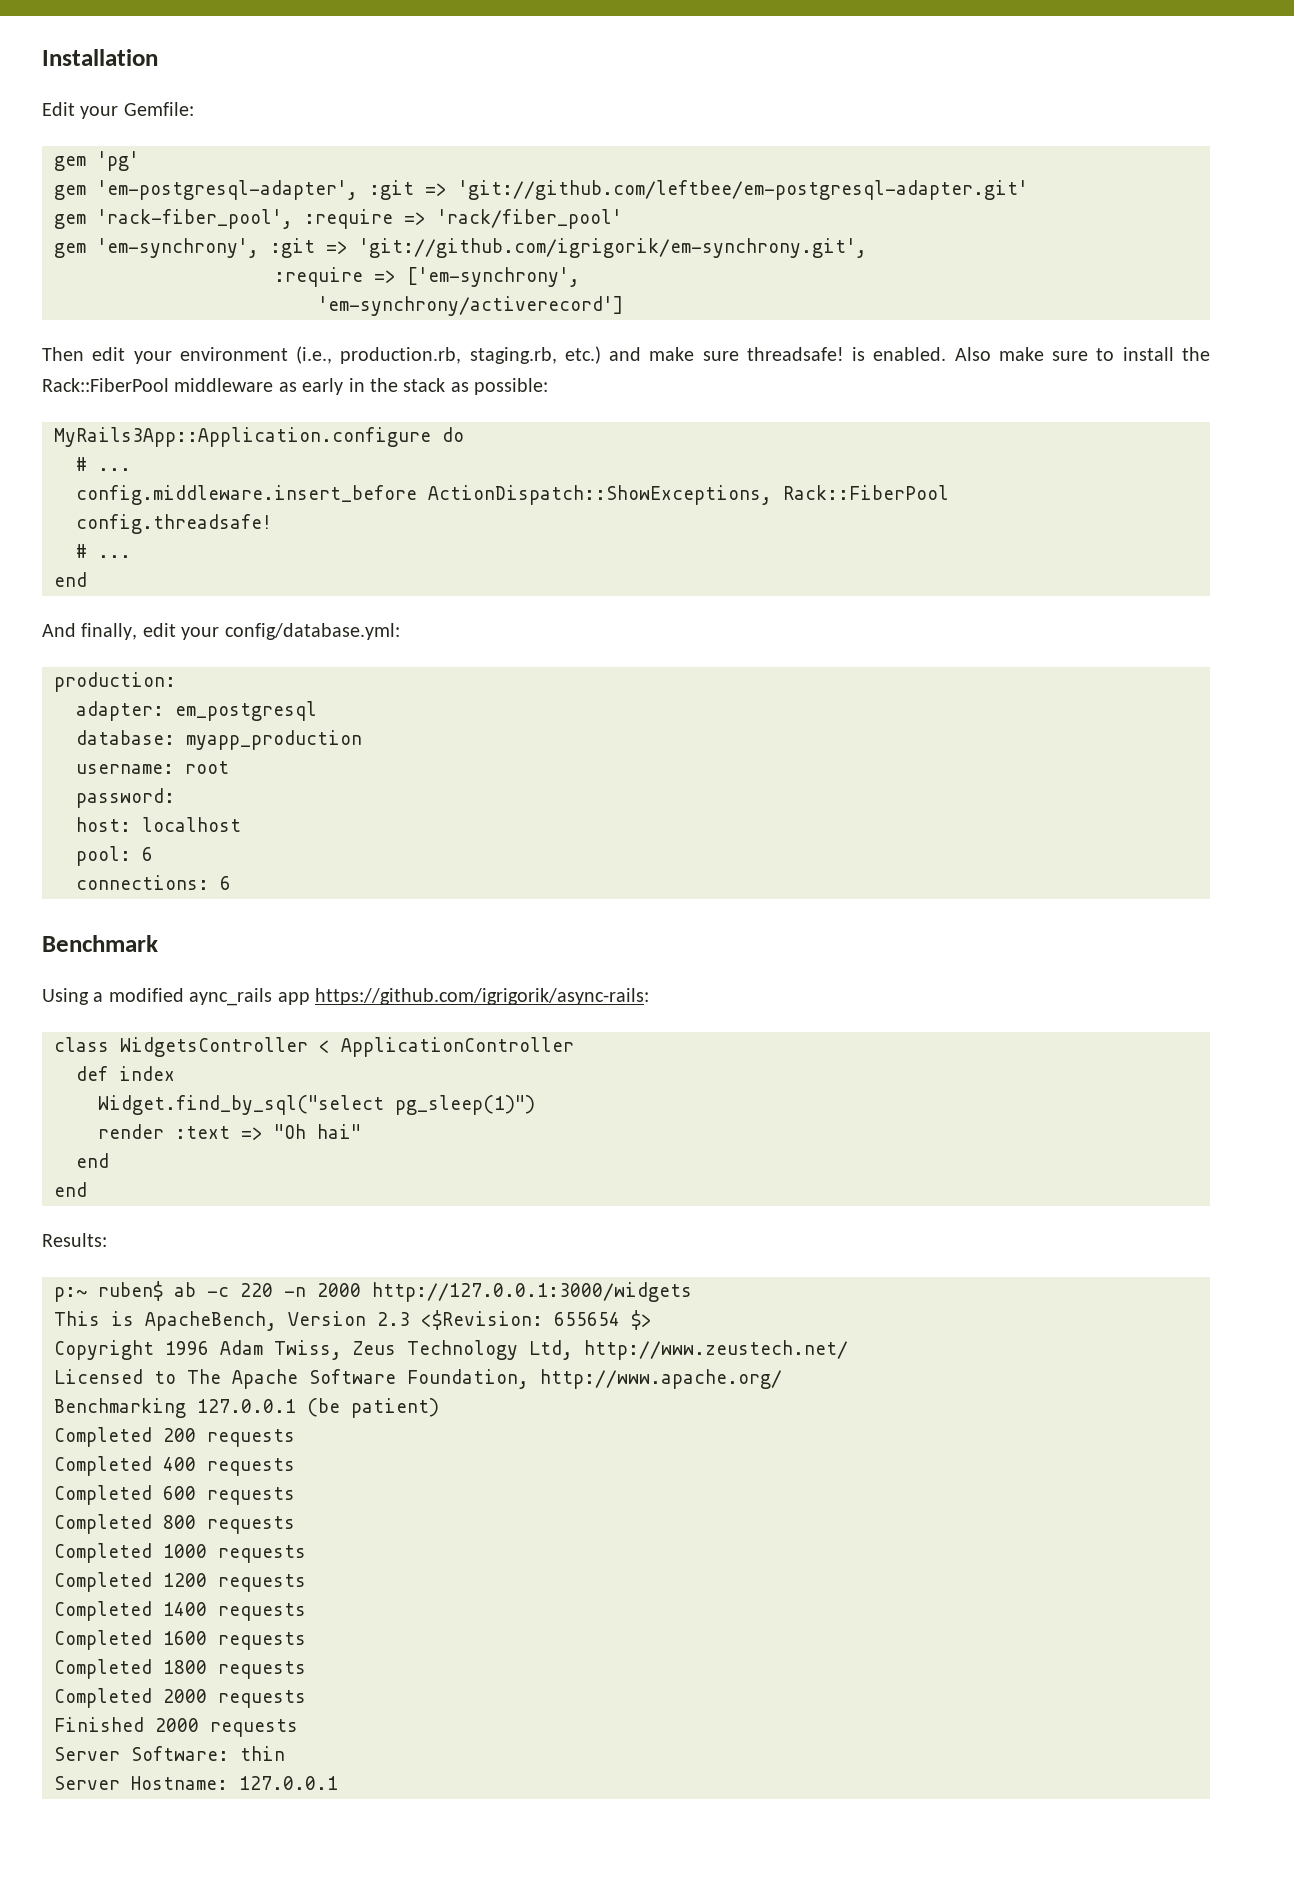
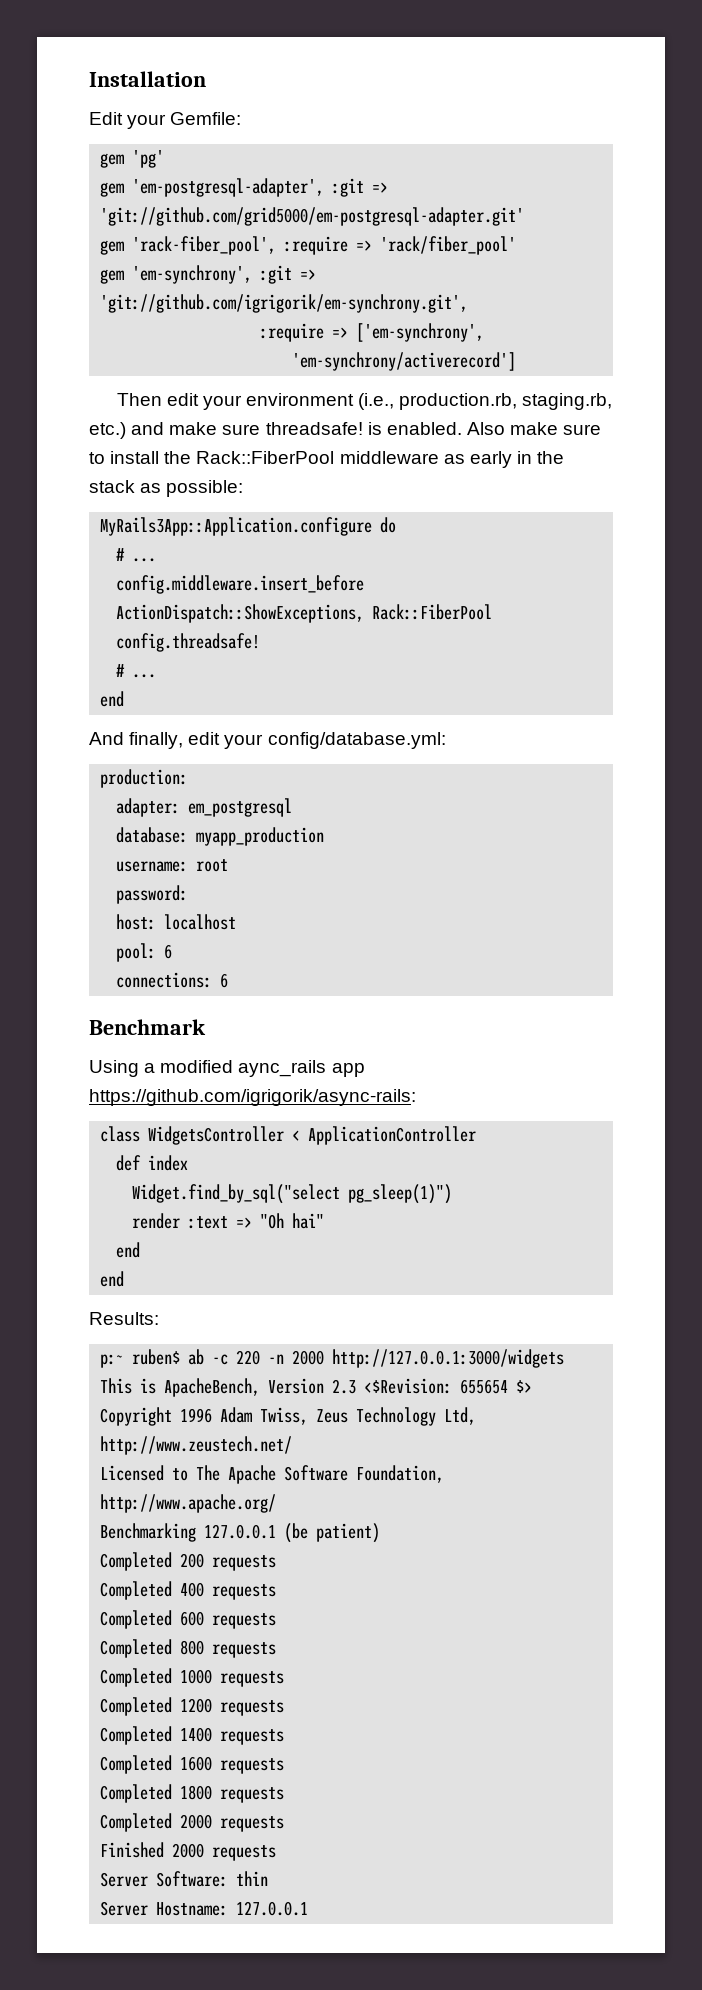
- gem 'em-postgresql-adapter', :git => 'git://github.com/leftbee/em-postgresql-adapter.git'
+ gem 'em-postgresql-adapter', :git => 'git://github.com/grid5000/em-postgresql-adapter.git'

